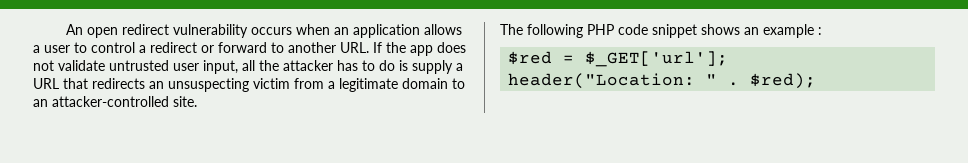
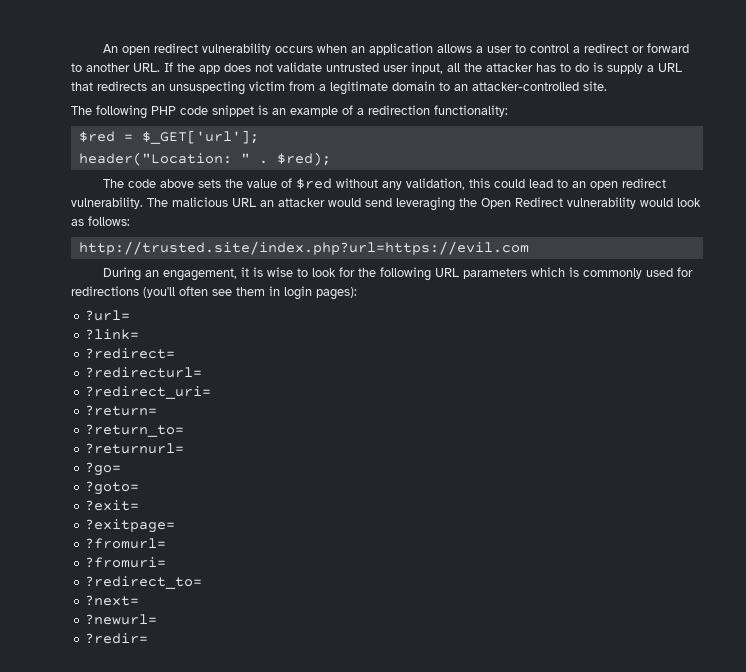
- The following PHP code snippet shows an example :
+ The following PHP code snippet is an example of a redirection functionality:
+ The code above sets the value of $red without any validation, this could lead to an open redirect vulnerability. The malicious URL an attacker would send leveraging the Open Redirect vulnerability would look as follows:
+ http://trusted.site/index.php?url=https://evil.com
+ During an engagement, it is wise to look for the following URL parameters which is commonly used for redirections (you'll often see them in login pages):
+ ?url=
+ ?link=
+ ?redirect=
+ ?redirecturl=
+ ?redirect_uri=
+ ?return=
+ ?return_to=
+ ?returnurl=
+ ?go=
+ ?goto=
+ ?exit=
+ ?exitpage=
+ ?fromurl=
+ ?fromuri=
+ ?redirect_to=
+ ?next=
+ ?newurl=
+ ?redir=

